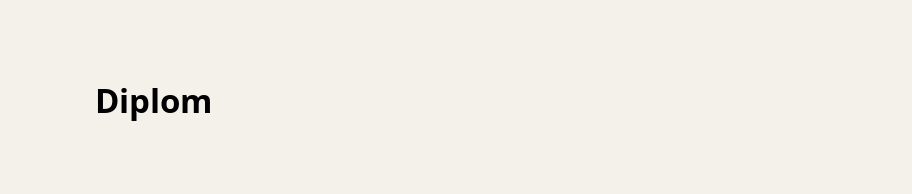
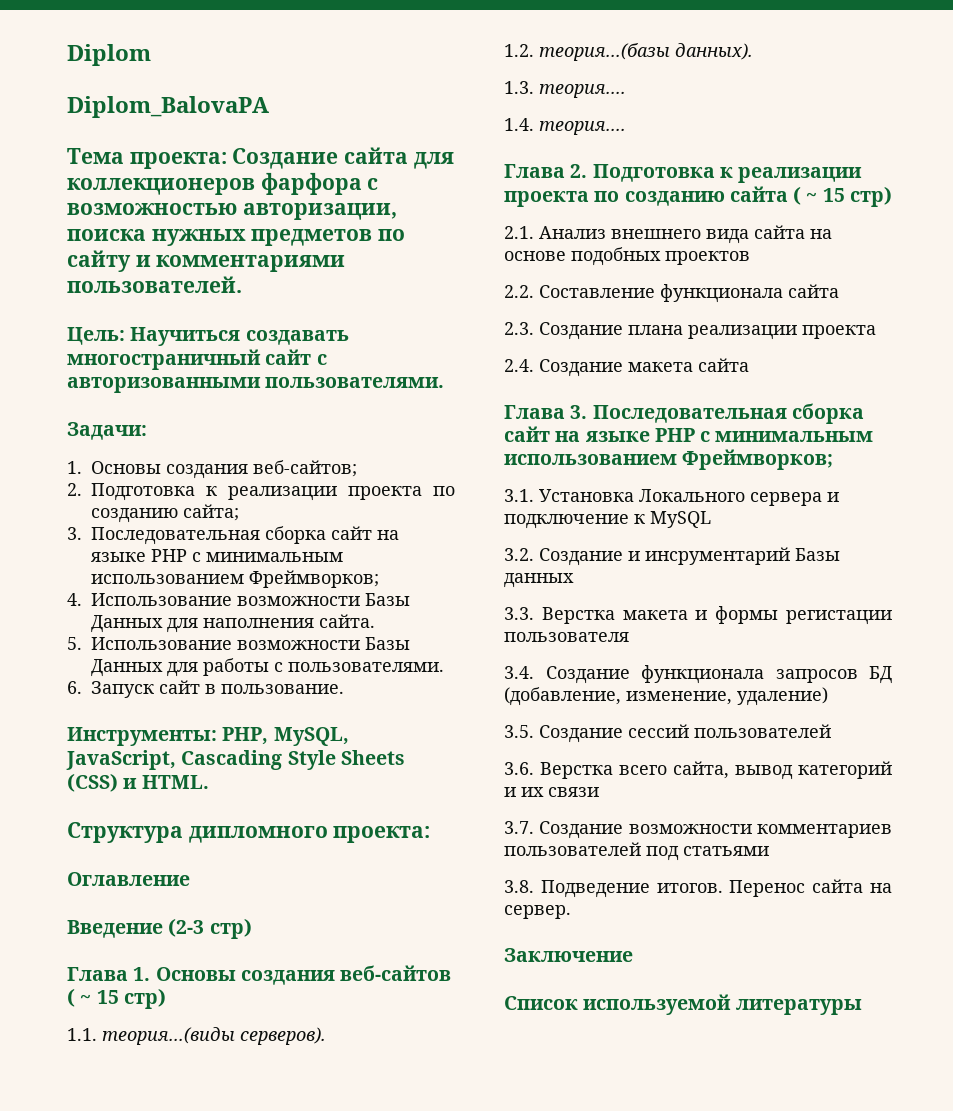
+ Diplom_BalovaPA
+ Тема проекта: Создание сайта для коллекционеров фарфора с возможностью авторизации, поиска нужных предметов по сайту и комментариями пользователей.
+ Цель: Научиться создавать многостраничный сайт с авторизованными пользователями.
+ Задачи:
+ 1. Основы создания веб-сайтов;
+ 2. Подготовка к реализации проекта по созданию сайта;
+ 3. Последовательная сборка сайт на языке PHP с минимальным использованием Фреймворков;
+ 4. Использование возможности Базы Данных для наполнения сайта.
+ 5. Использование возможности Базы Данных для работы с пользователями.
+ 6. Запуск сайт в пользование.
+ Инструменты: PHP, MySQL, JavaScript, Cascading Style Sheets (CSS) и HTML.
+ Структура дипломного проекта:
+ Оглавление
+ Введение (2-3 стр)
+ Глава 1. Основы создания веб-сайтов ( ~ 15 стр)
+ 1.1. теория...(виды серверов).
+ 1.2. теория...(базы данных).
+ 1.3. теория....
+ 1.4. теория....
+ Глава 2. Подготовка к реализации проекта по созданию сайта ( ~ 15 стр)
+ 2.1. Анализ внешнего вида сайта на основе подобных проектов
+ 2.2. Составление функционала сайта
+ 2.3. Создание плана реализации проекта
+ 2.4. Создание макета сайта
+ Глава 3. Последовательная сборка сайт на языке PHP с минимальным использованием Фреймворков;
+ 3.1. Установка Локального сервера и подключение к MySQL
+ 3.2. Создание и инсрументарий Базы данных
+ 3.3. Верстка макета и формы регистации пользователя
+ 3.4. Создание функционала запросов БД (добавление, изменение, удаление)
+ 3.5. Создание сессий пользователей
+ 3.6. Верстка всего сайта, вывод категорий и их связи
+ 3.7. Создание возможности комментариев пользователей под статьями
+ 3.8. Подведение итогов. Перенос сайта на сервер.
+ Заключение
+ Список используемой литературы

